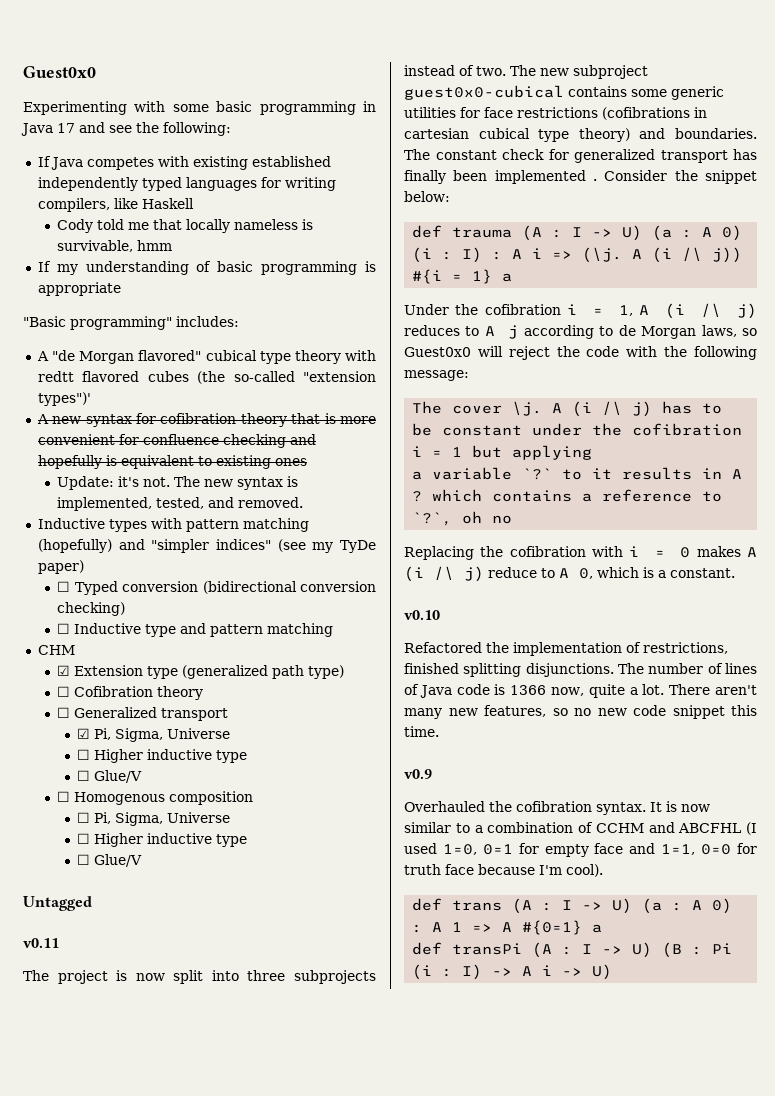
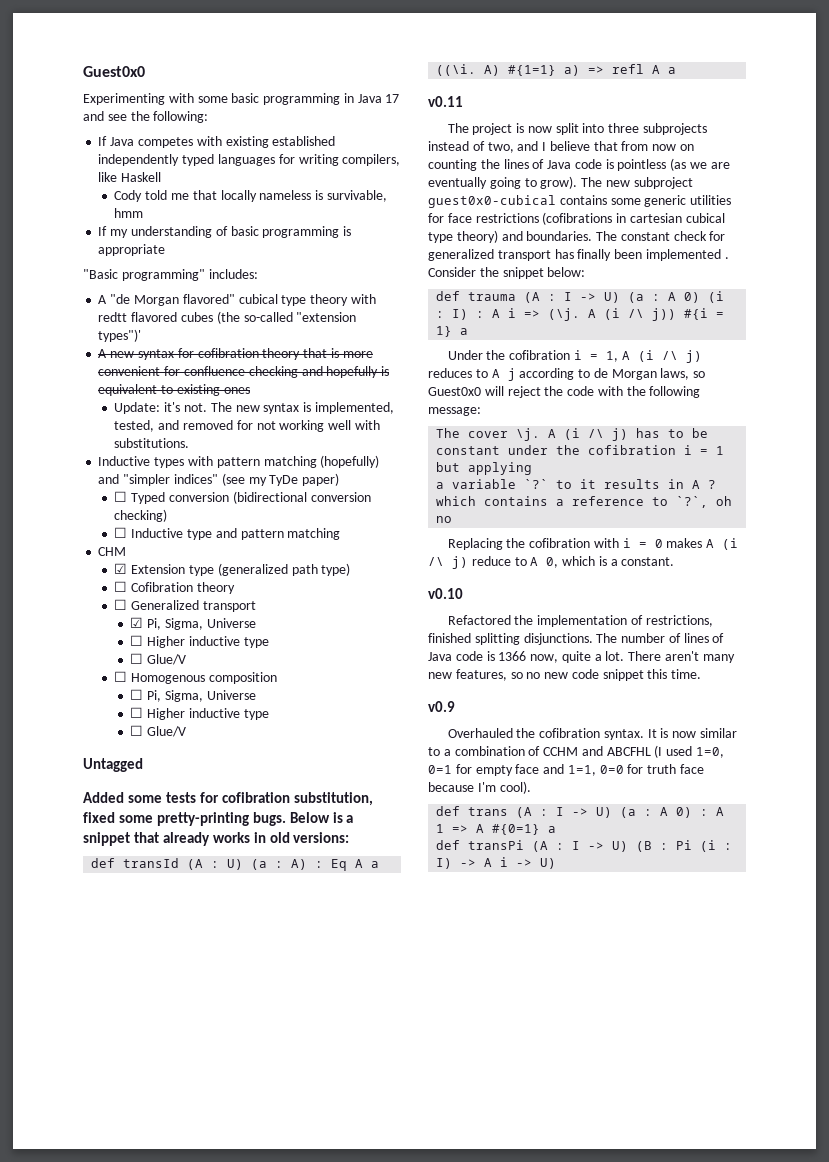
- The new syntax is implemented, tested, and removed.
+ The new syntax is implemented, tested, and removed for not working well with substitutions.
+ Added some tests for cofibration substitution, fixed some pretty-printing bugs. Below is a snippet that already works in old versions:
+ def transId (A : U) (a : A) : Eq A a ((\i. A) #{1=1} a) => refl A a
- The project is now split into three subprojects instead of two.
+ The project is now split into three subprojects instead of two, and I believe that from now on counting the lines of Java code is pointless (as we are eventually going to grow).

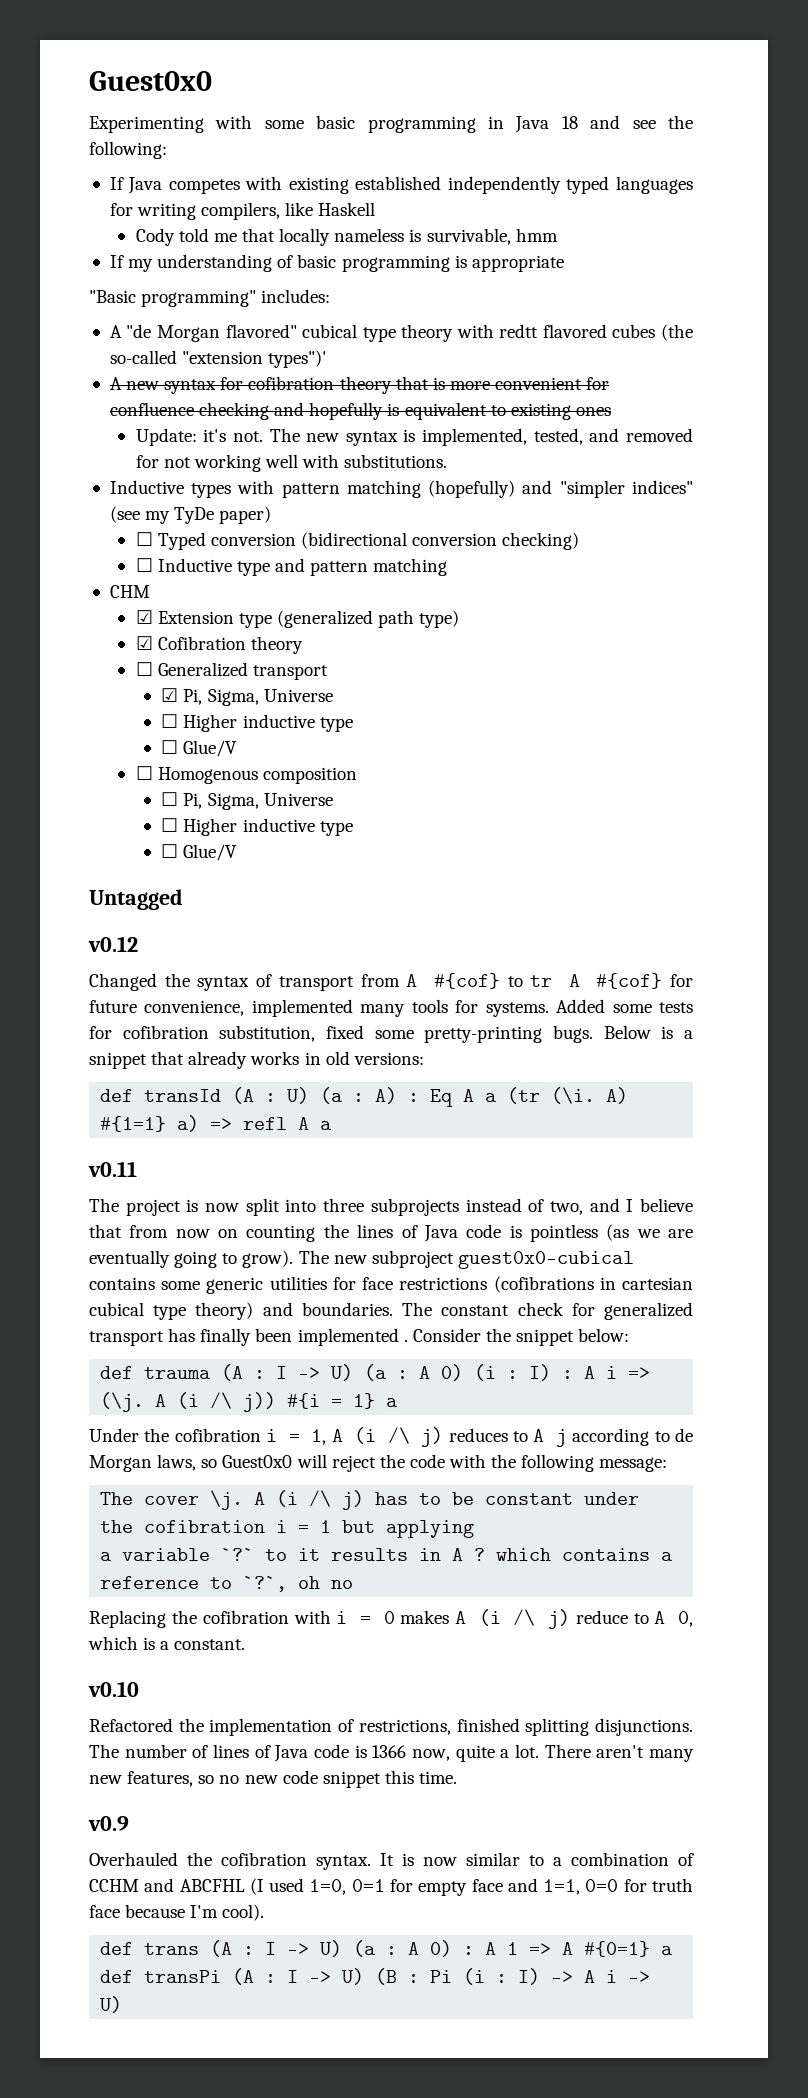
- Experimenting with some basic programming in Java 17 and see the following:
+ Experimenting with some basic programming in Java 18 and see the following:
- ☐ Cofibration theory
+ ☑ Cofibration theory
+ v0.12
+ Changed the syntax of transport from A #{cof} to tr A #{cof} for future convenience, implemented many tools for systems.
- def transId (A : U) (a : A) : Eq A a ((\i.
+ def transId (A : U) (a : A) : Eq A a (tr (\i.

